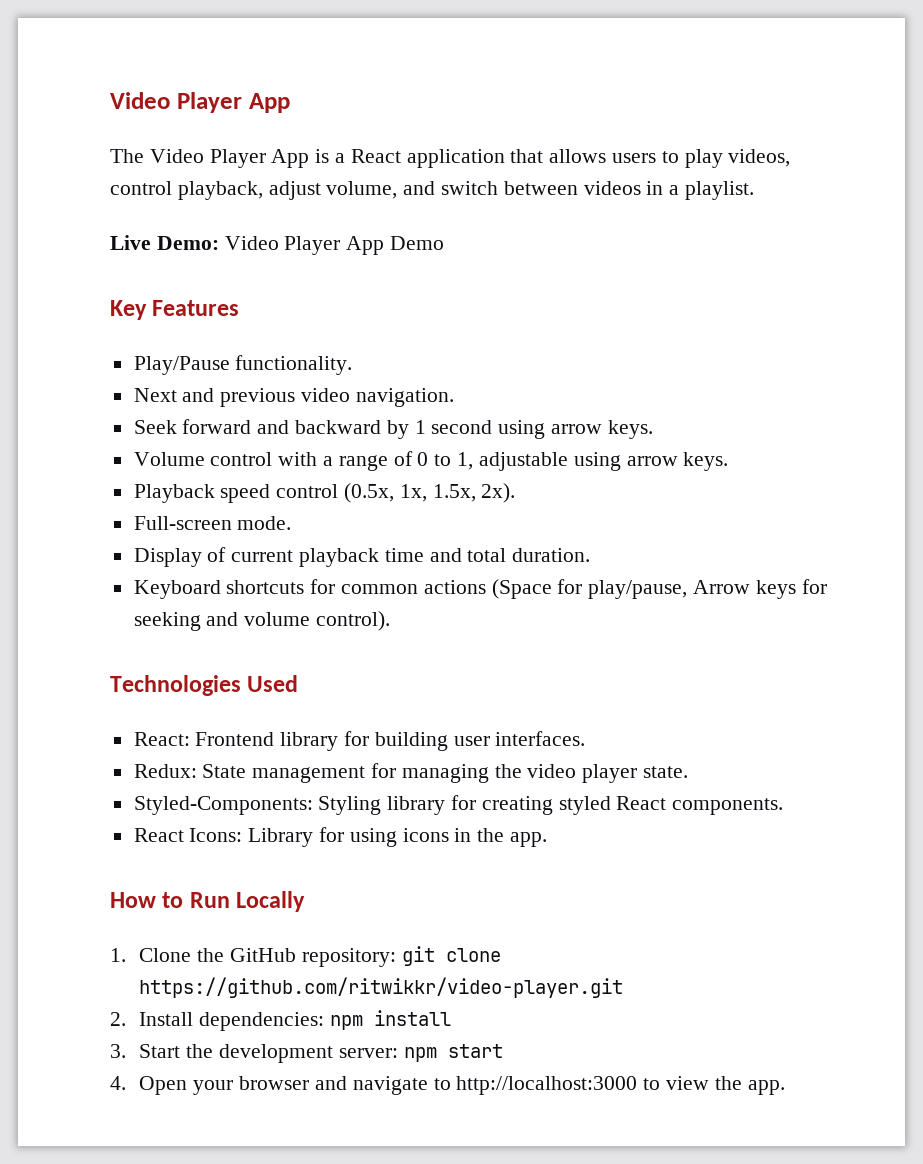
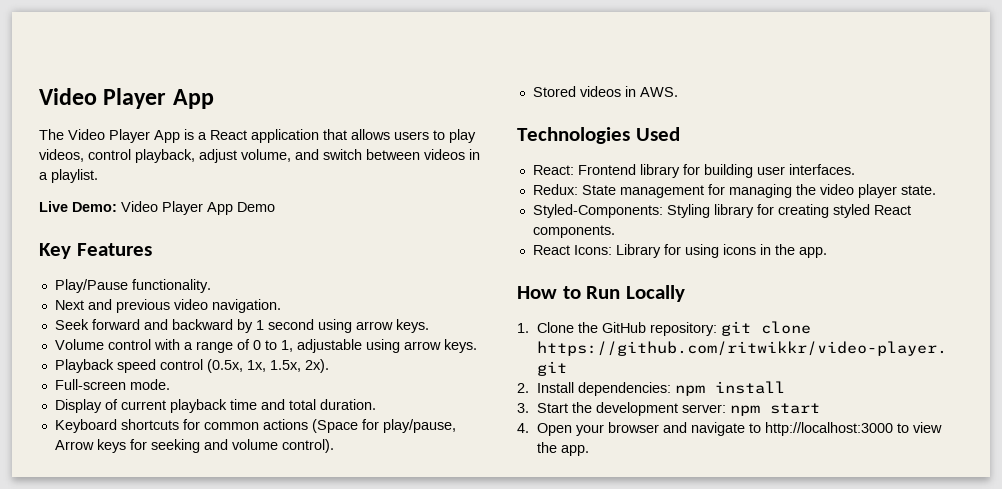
+ Stored videos in AWS.

